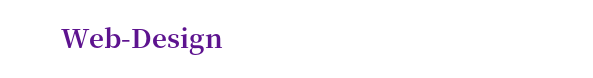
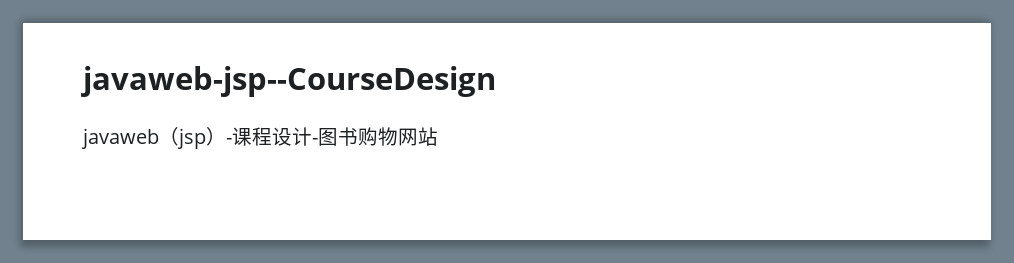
- Web-Design
+ javaweb-jsp--CourseDesign
+ javaweb（jsp）-课程设计-图书购物网站

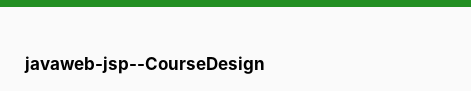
- javaweb（jsp）-课程设计-图书购物网站

